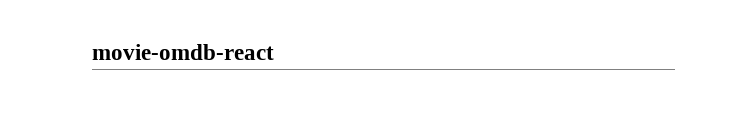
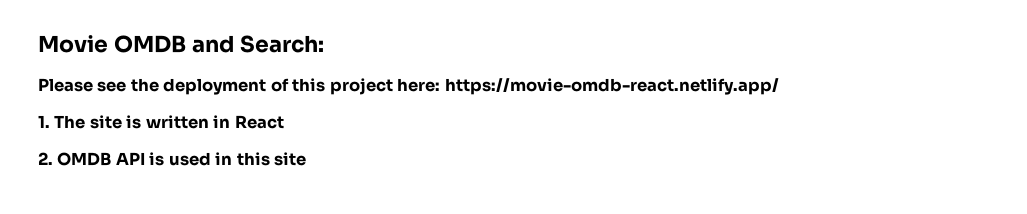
- movie-omdb-react
+ Movie OMDB and Search:
+ Please see the deployment of this project here: https://movie-omdb-react.netlify.app/
+ 1. The site is written in React
+ 2. OMDB API is used in this site

